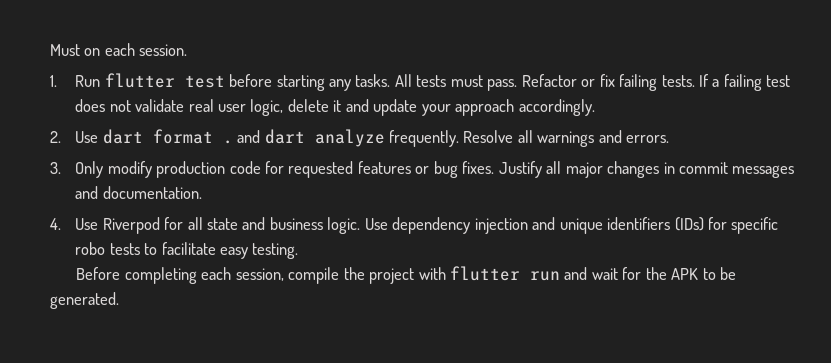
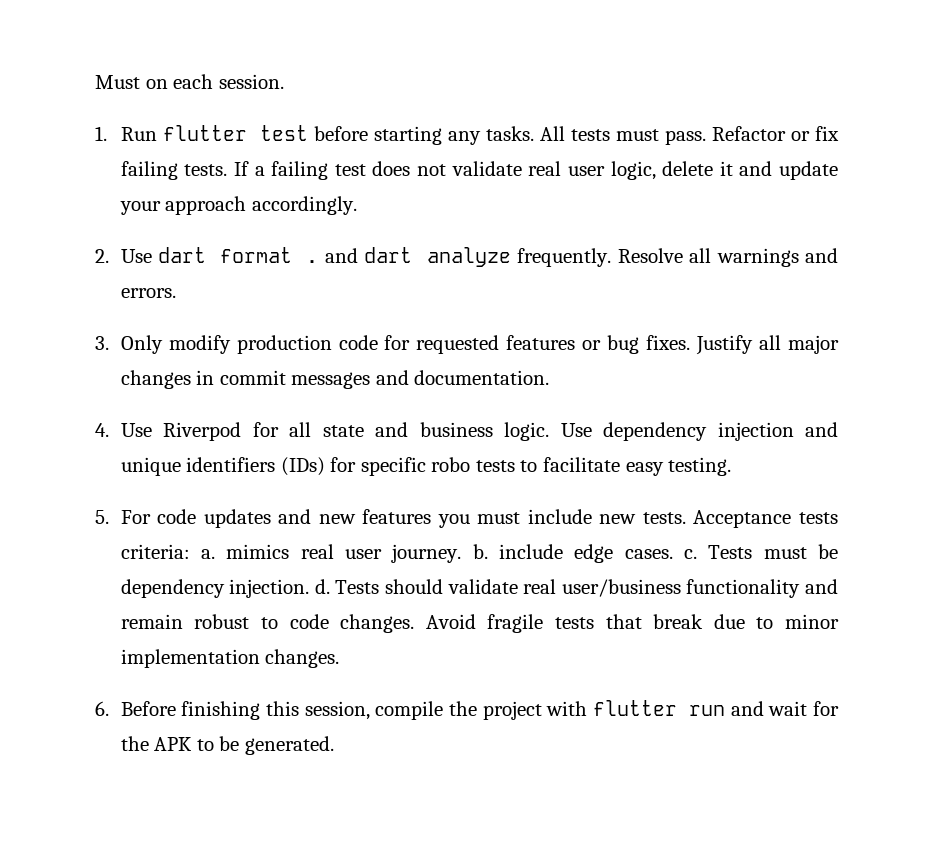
- Before completing each session, compile the project with flutter run and wait for the APK to be generated.
+ 5. For code updates and new features you must include new tests. Acceptance tests criteria: a. mimics real user journey. b. include edge cases. c. Tests must be dependency injection. d. Tests should validate real user/business functionality and remain robust to code changes. Avoid fragile tests that break due to minor implementation changes.
+ 6. Before finishing this session, compile the project with flutter run and wait for the APK to be generated.

